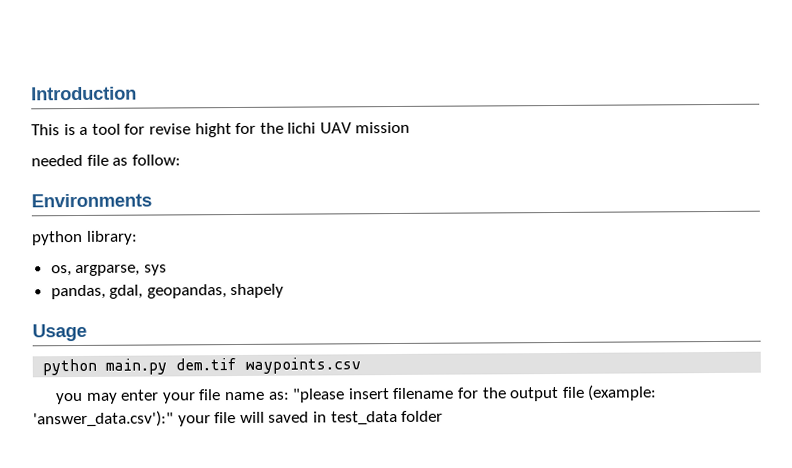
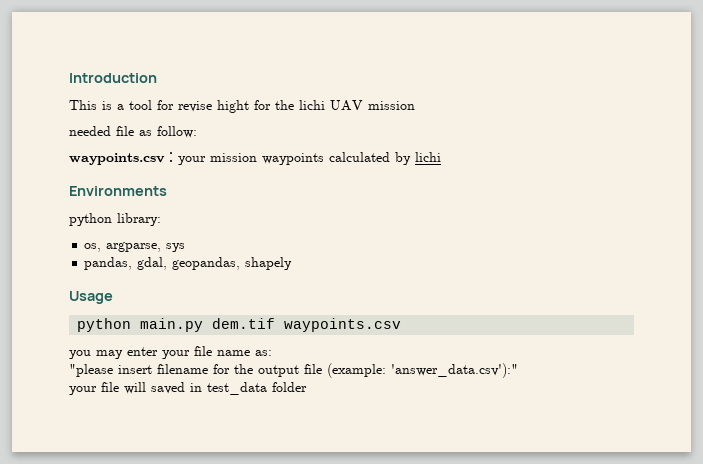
+ waypoints.csv：your mission waypoints calculated by lichi
- you may enter your file name as: "please insert filename for the output file (example: 'answer_data.csv'):" your file will saved in test_data folder
+ you may enter your file name as:
+ "please insert filename for the output file (example: 'answer_data.csv'):"
+ your file will saved in test_data folder

